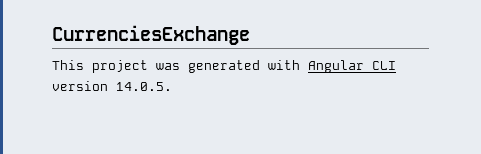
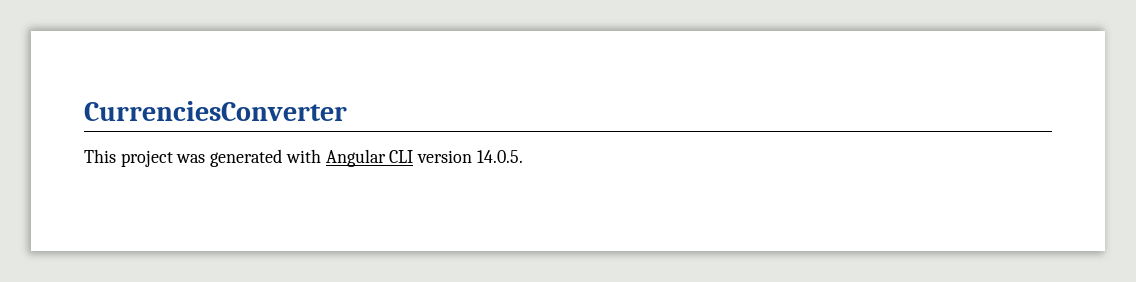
- CurrenciesExchange
+ CurrenciesConverter

